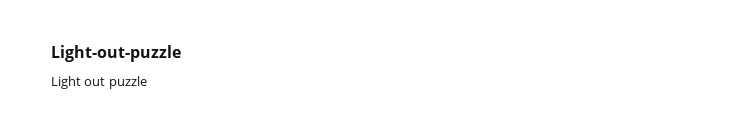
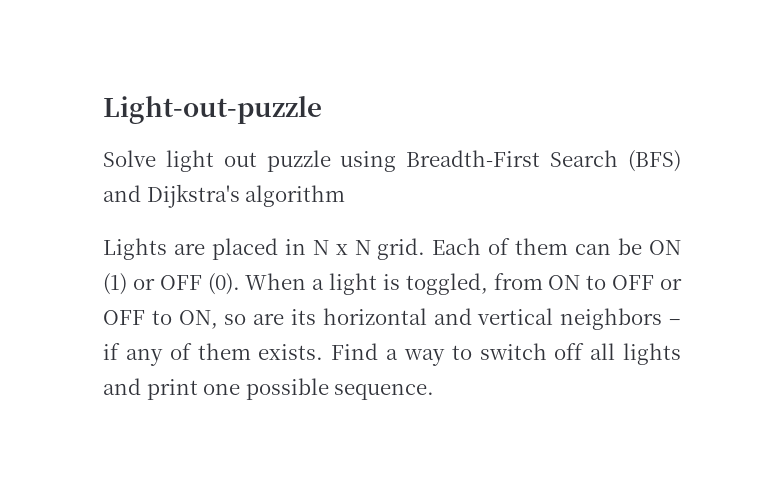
- Light out puzzle
+ Solve light out puzzle using Breadth-First Search (BFS) and Dijkstra's algorithm
+ Lights are placed in N x N grid. Each of them can be ON (1) or OFF (0). When a light is toggled, from ON to OFF or OFF to ON, so are its horizontal and vertical neighbors – if any of them exists. Find a way to switch off all lights and print one possible sequence.

